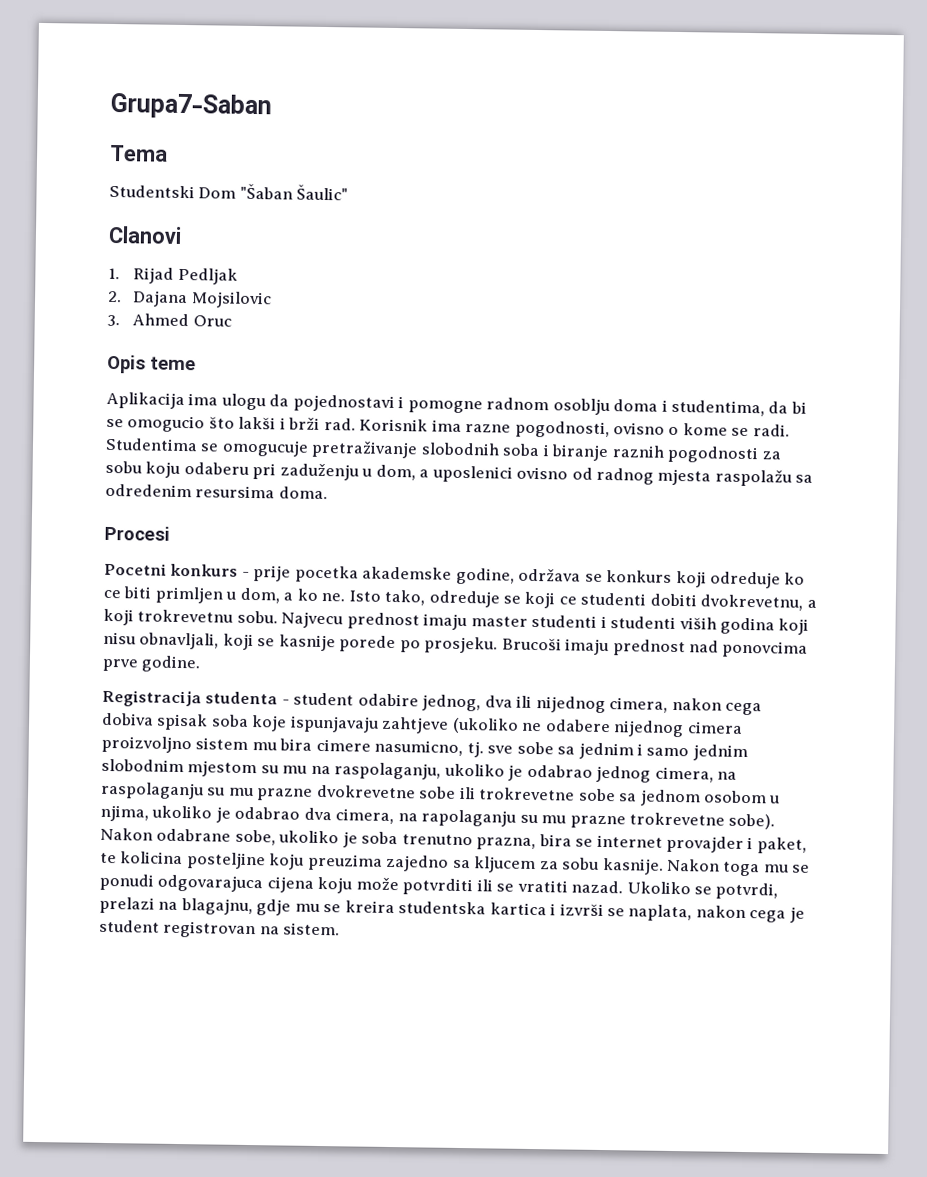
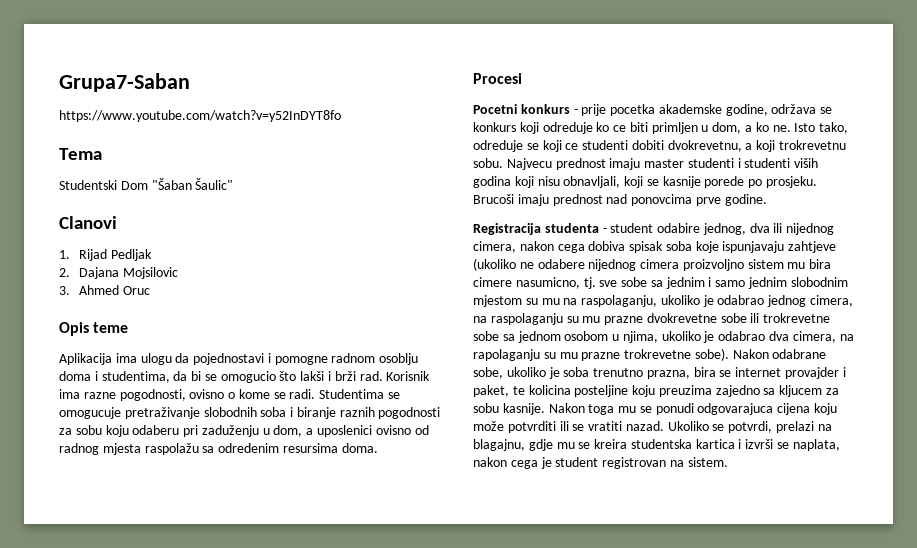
+ https://www.youtube.com/watch?v=y52InDYT8fo

